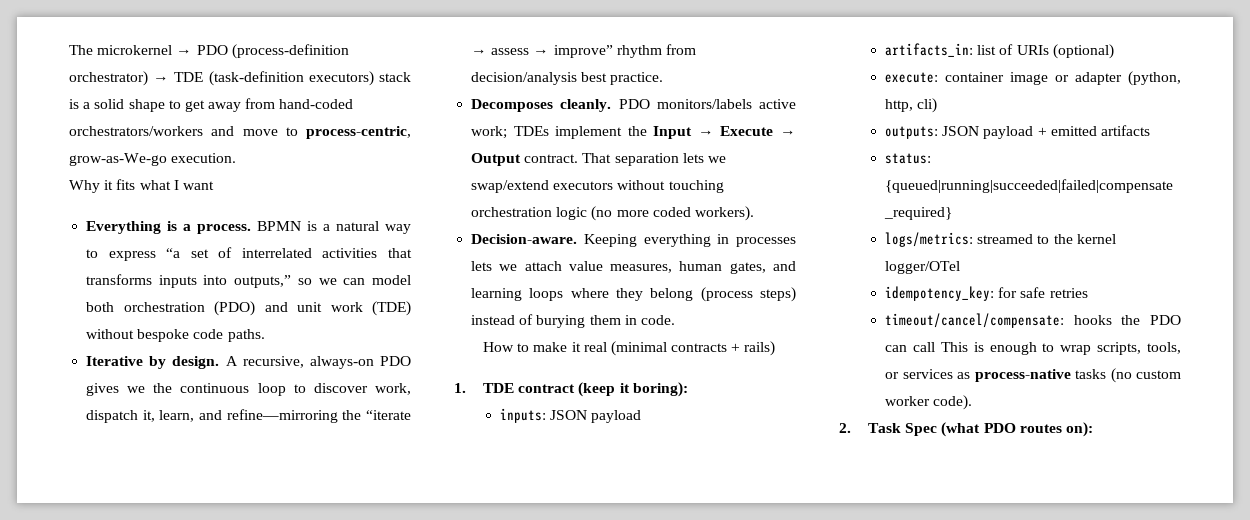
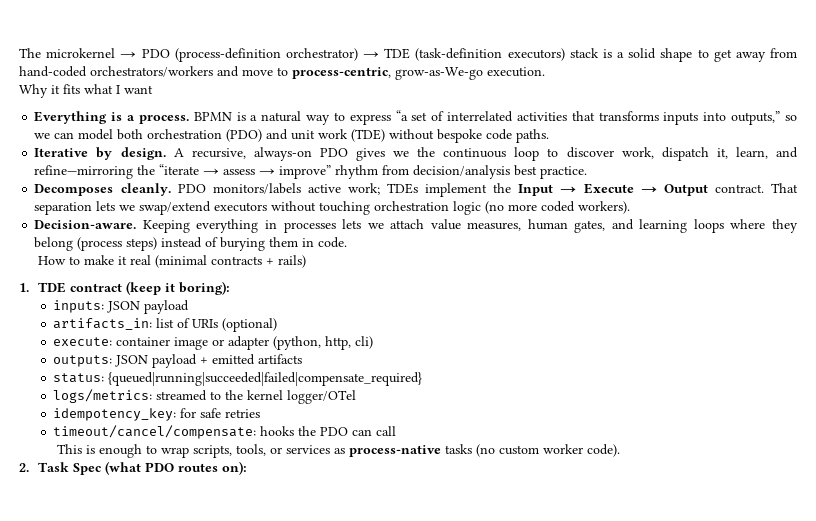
- timeout/cancel/compensate: hooks the PDO can call This is enough to wrap scripts, tools, or services as process-native tasks (no custom worker code).
+ timeout/cancel/compensate: hooks the PDO can call
+ This is enough to wrap scripts, tools, or services as process-native tasks (no custom worker code).

